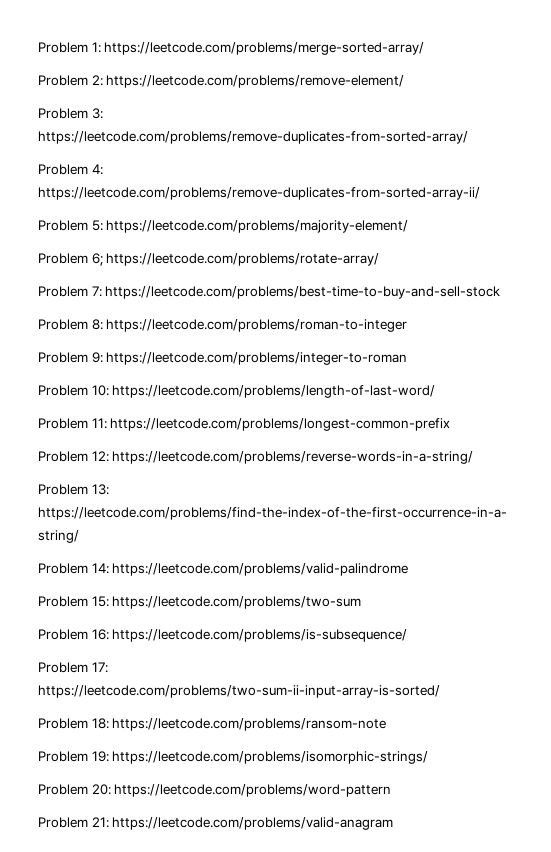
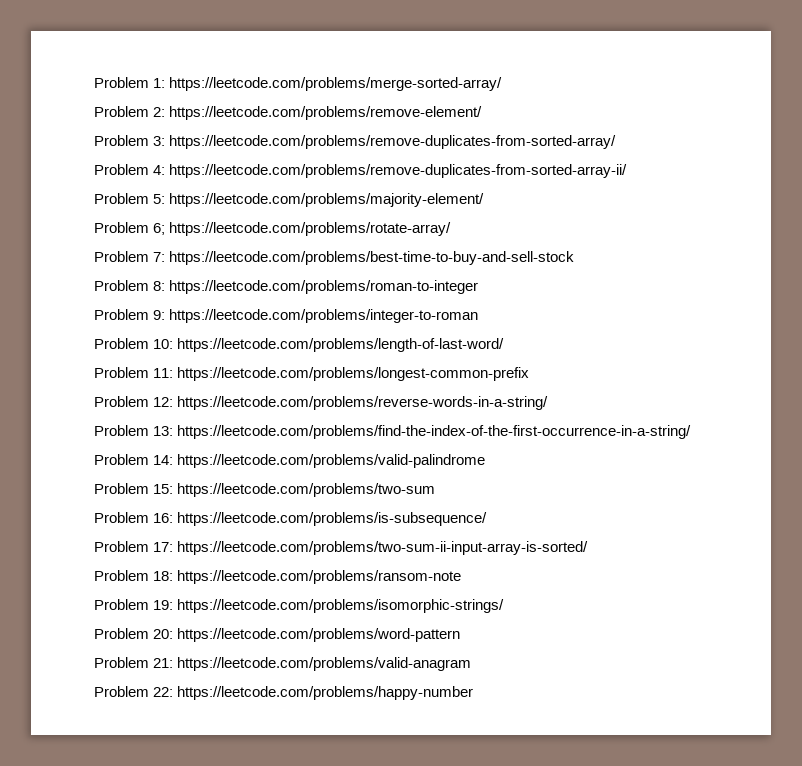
+ Problem 22: https://leetcode.com/problems/happy-number

